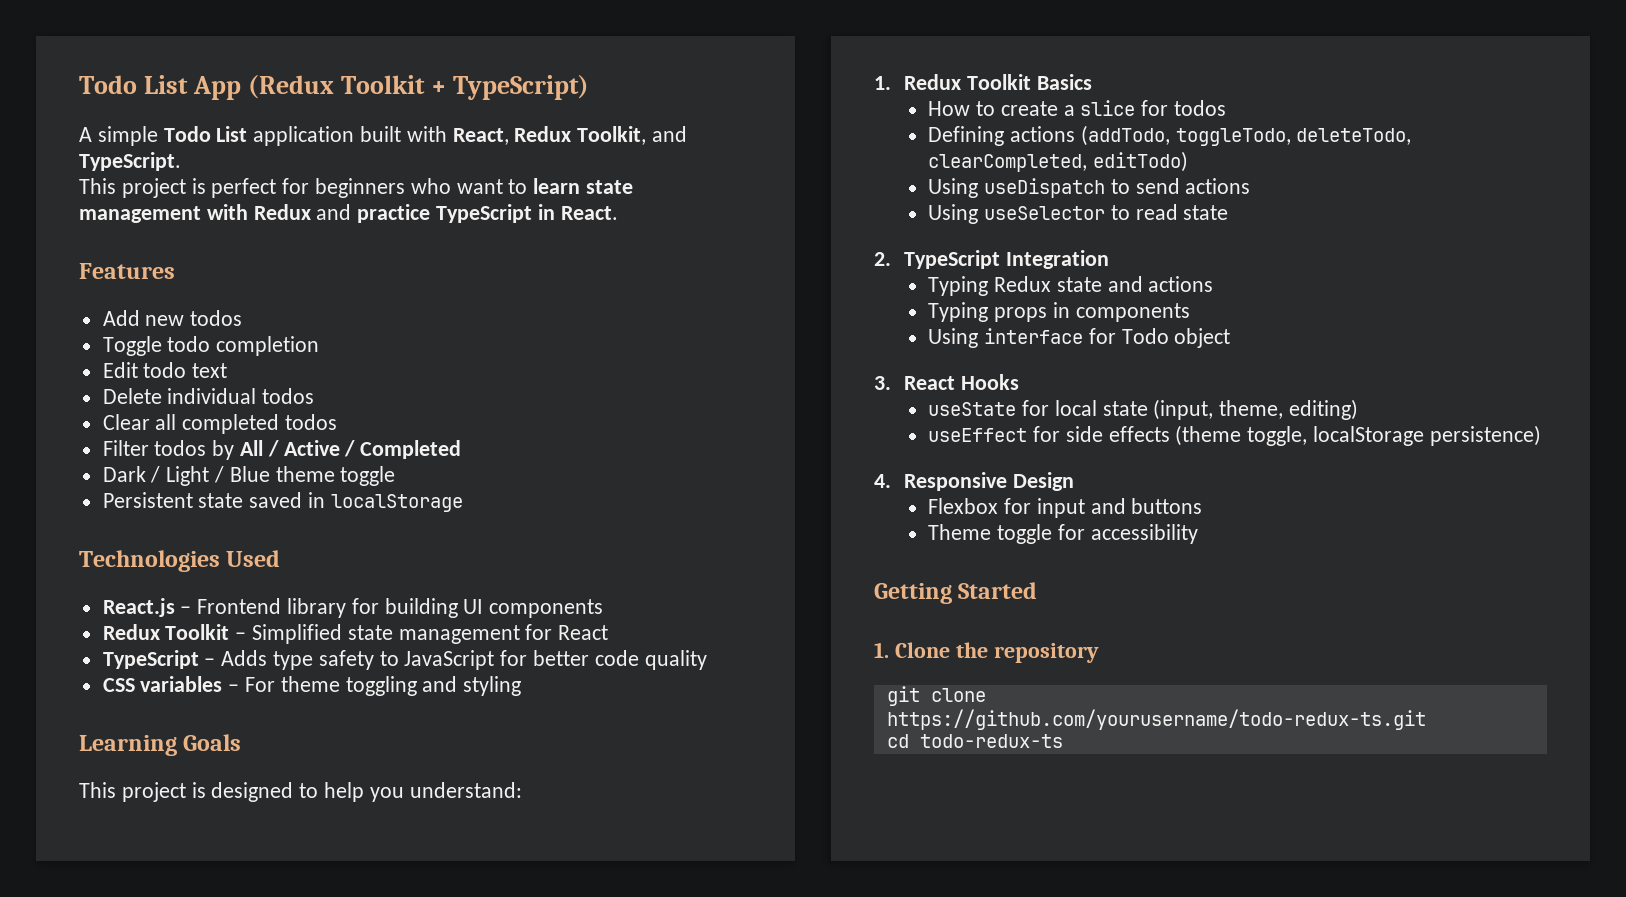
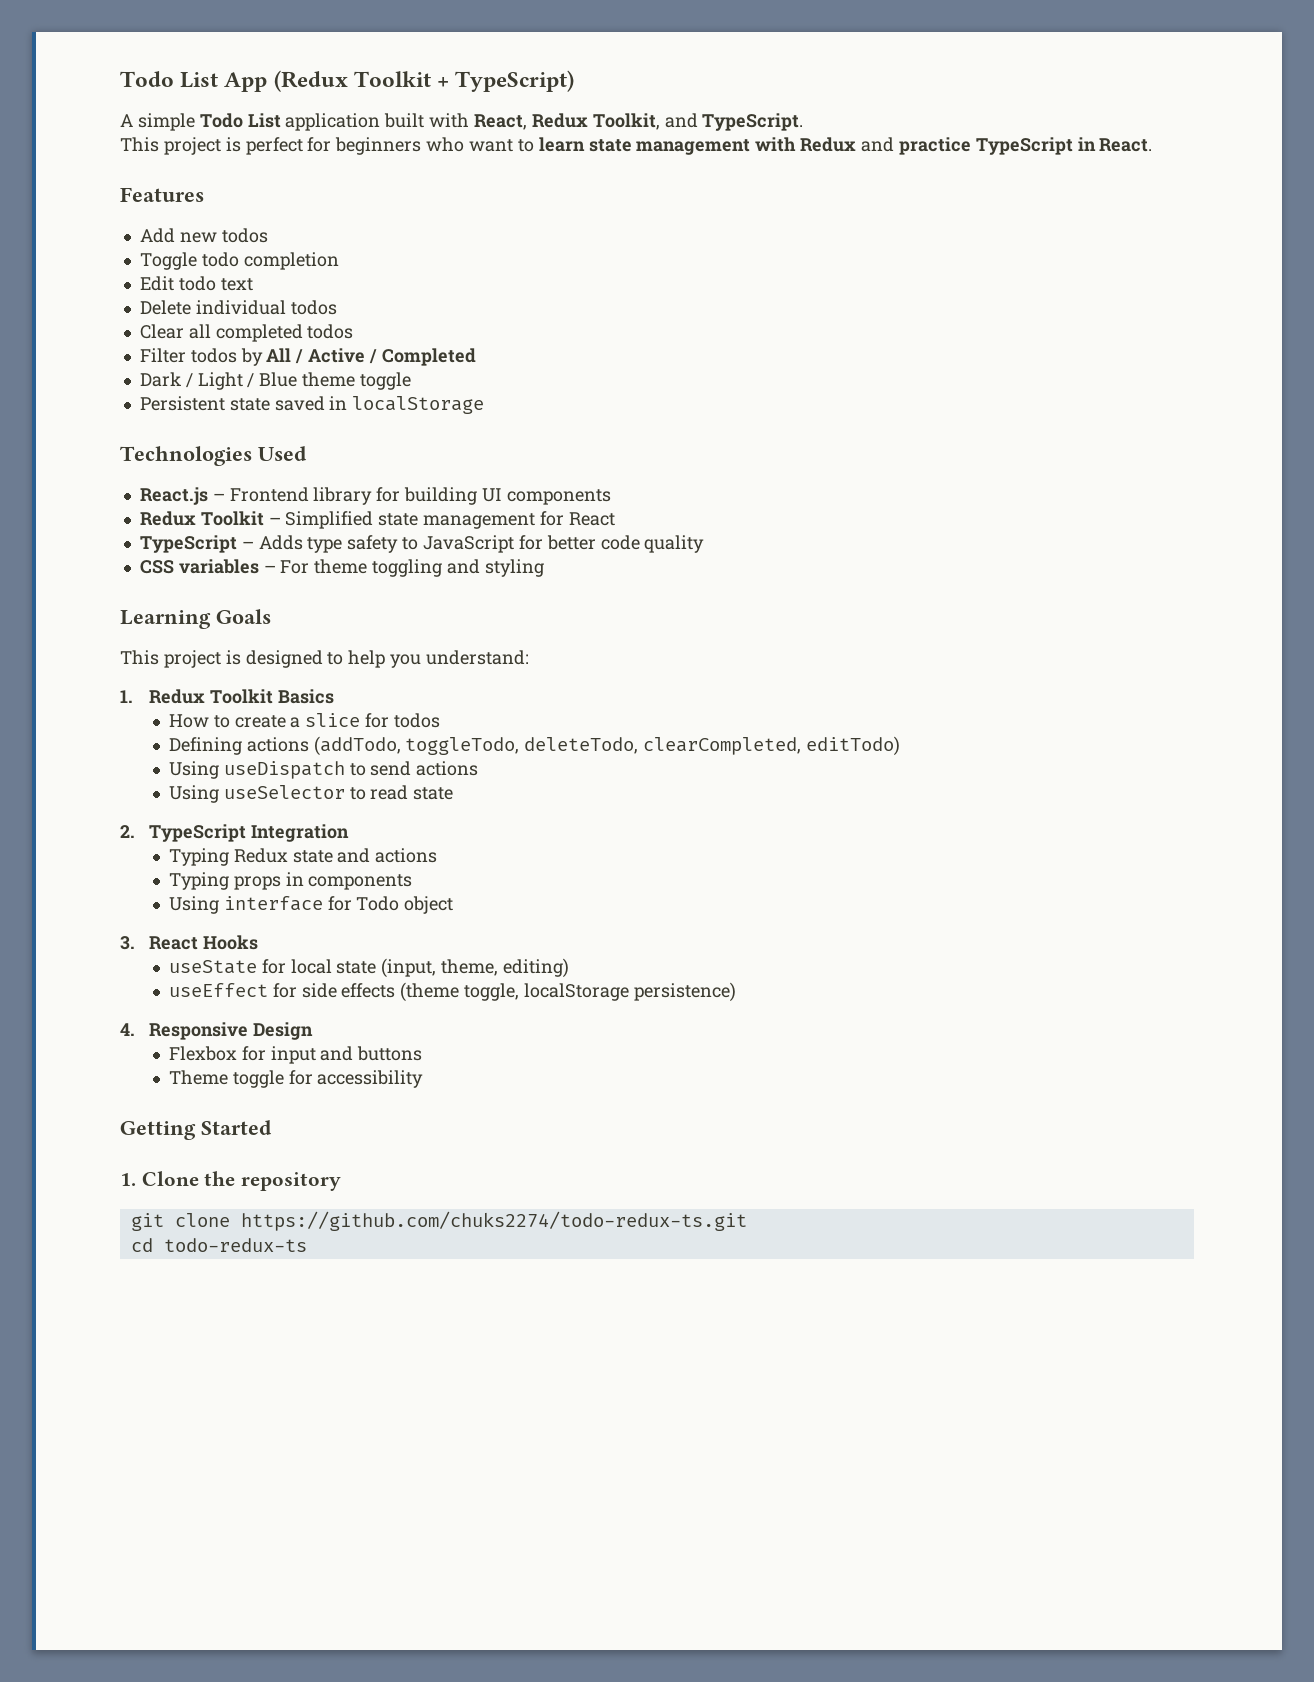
- git clone https://github.com/yourusername/todo-redux-ts.git
+ git clone https://github.com/chuks2274/todo-redux-ts.git

